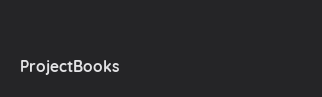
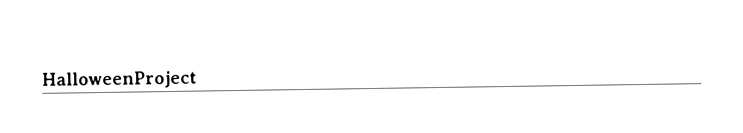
- ProjectBooks
+ HalloweenProject

